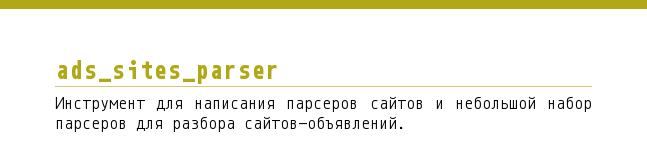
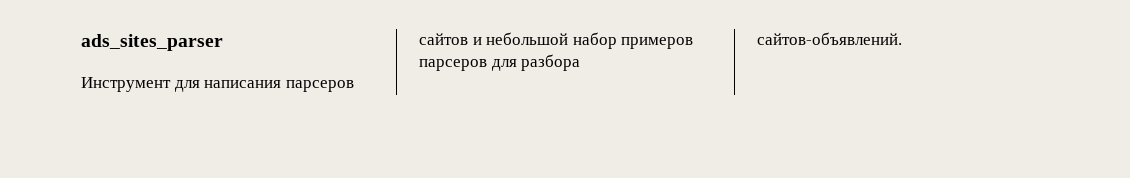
- Инструмент для написания парсеров сайтов и небольшой набор парсеров для разбора сайтов-объявлений.
+ Инструмент для написания парсеров сайтов и небольшой набор примеров парсеров для разбора сайтов-объявлений.

